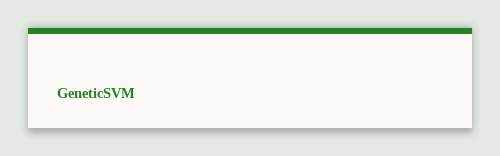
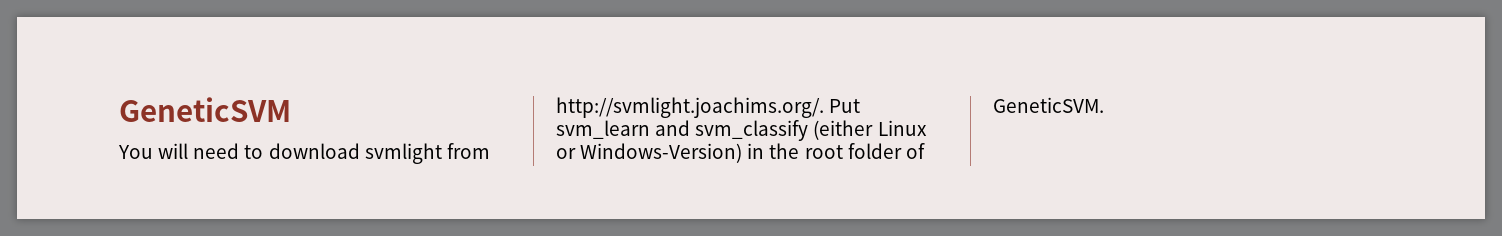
+ You will need to download svmlight from http://svmlight.joachims.org/. Put svm_learn and svm_classify (either Linux or Windows-Version) in the root folder of GeneticSVM.

